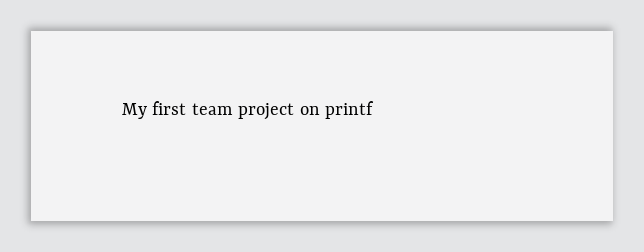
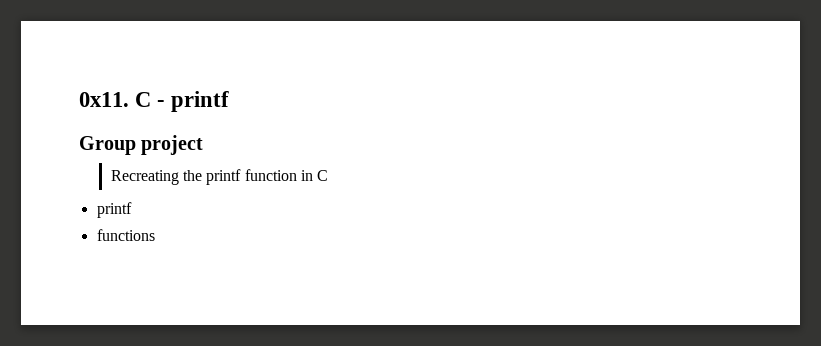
- My first team project on printf
+ 0x11. C - printf
+ Group project
+ Recreating the printf function in C
+ printf
+ functions

